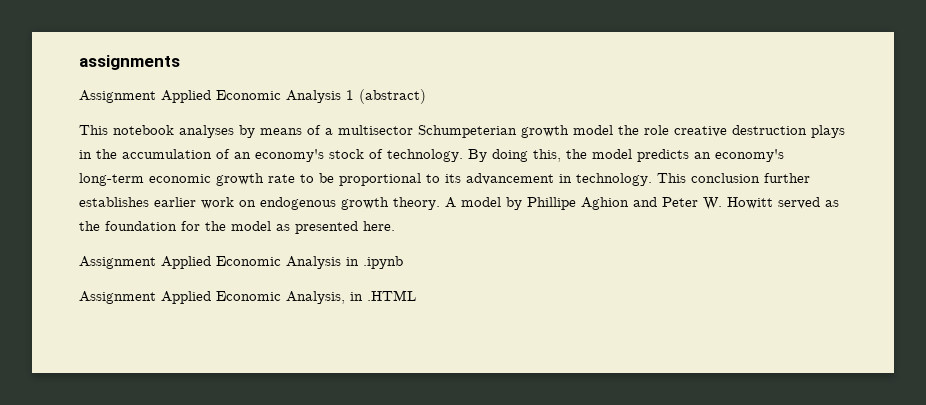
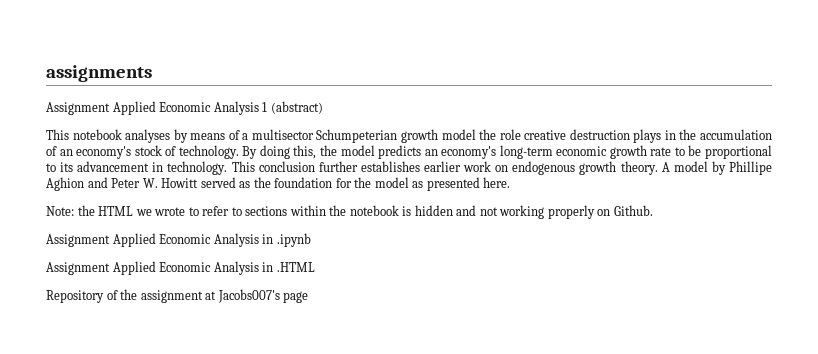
+ Note: the HTML we wrote to refer to sections within the notebook is hidden and not working properly on Github.
- Assignment Applied Economic Analysis, in .HTML
+ Assignment Applied Economic Analysis in .HTML
+ Repository of the assignment at Jacobs007's page

